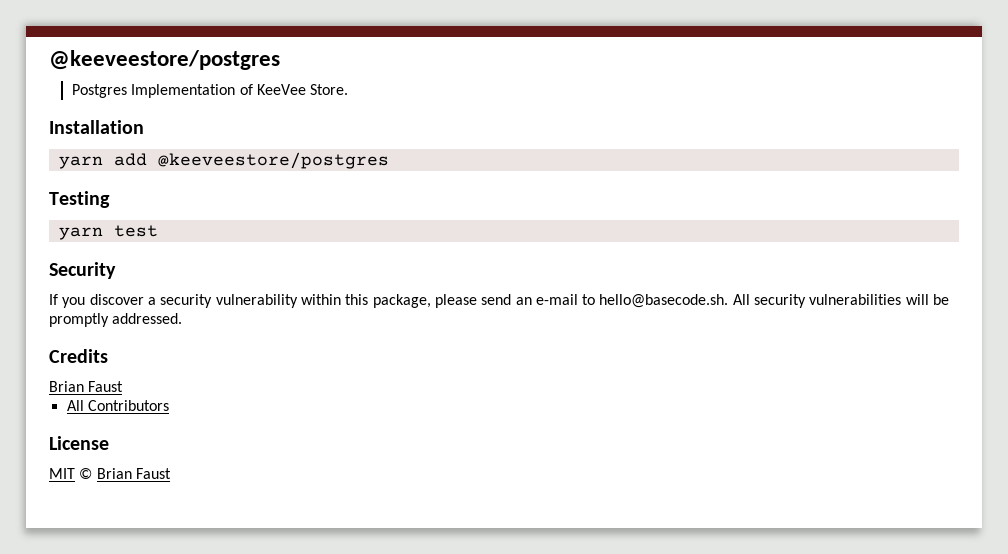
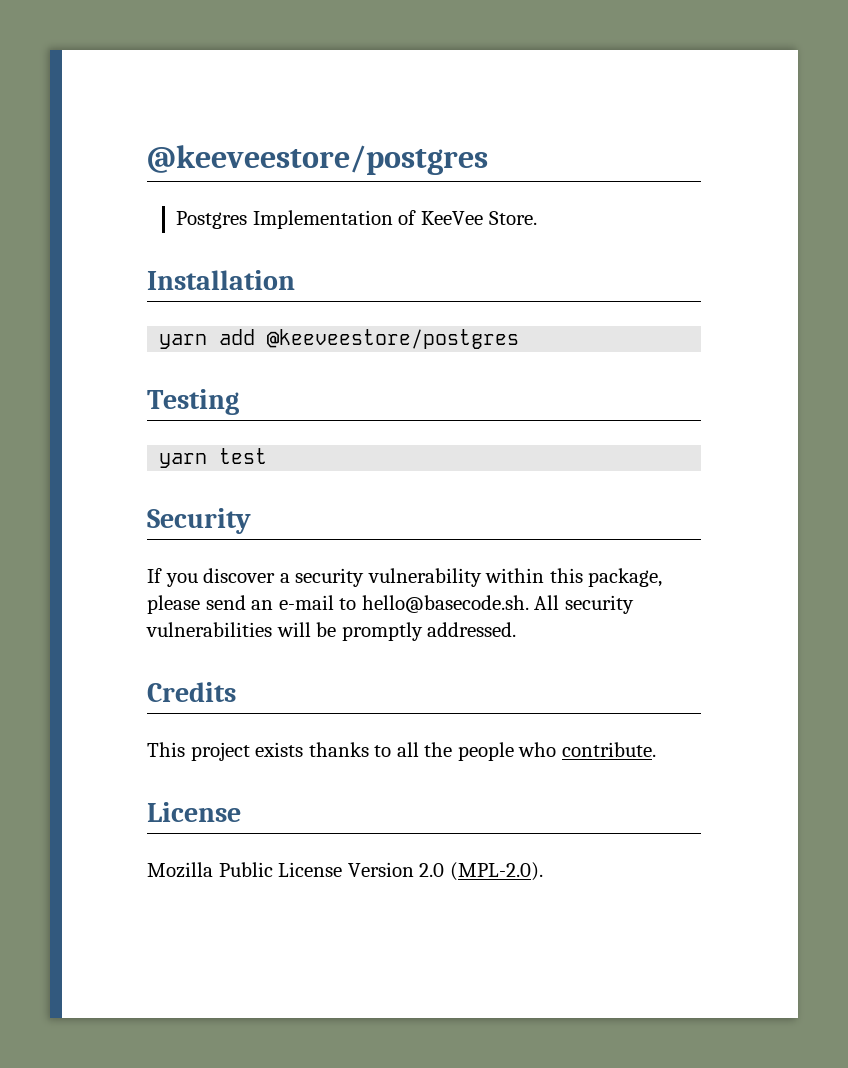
  Credits
- Brian Faust
- All Contributors
+ This project exists thanks to all the people who contribute.
  License
- MIT © Brian Faust
+ Mozilla Public License Version 2.0 (MPL-2.0).

